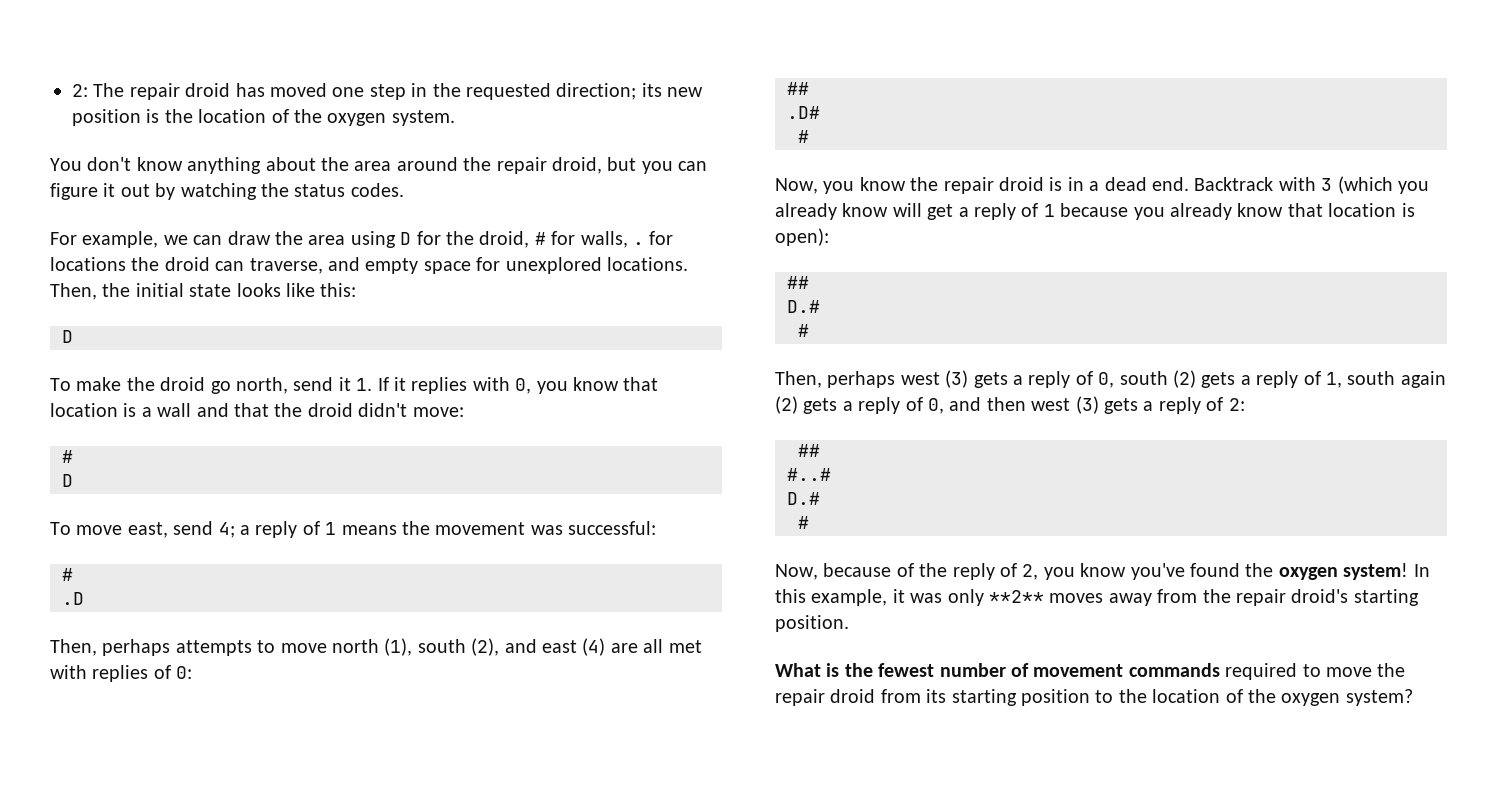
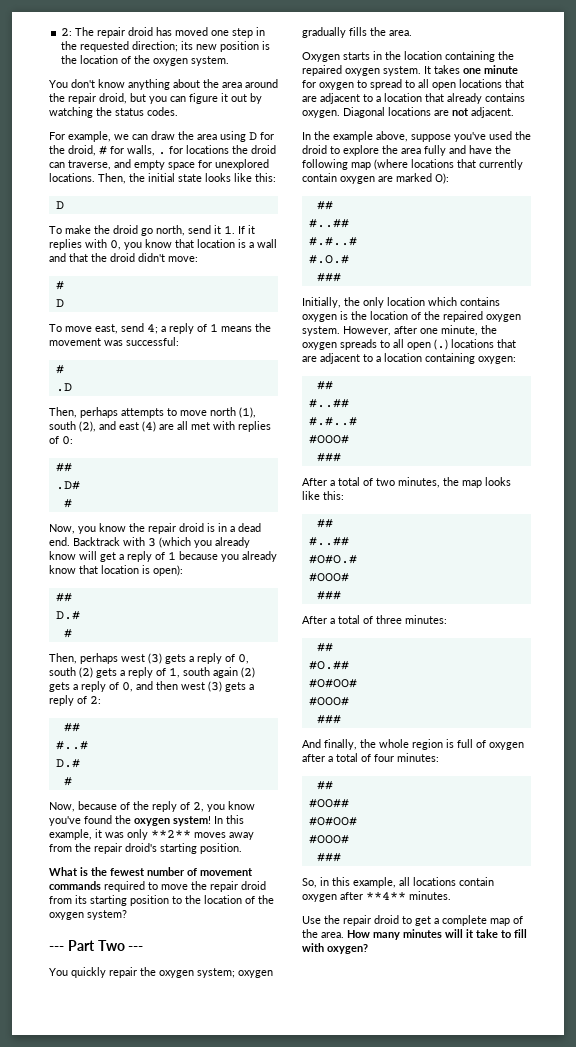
+ --- Part Two ---
+ You quickly repair the oxygen system; oxygen gradually fills the area.
+ Oxygen starts in the location containing the repaired oxygen system. It takes one minute for oxygen to spread to all open locations that are adjacent to a location that already contains oxygen. Diagonal locations are not adjacent.
+ In the example above, suppose you've used the droid to explore the area fully and have the following map (where locations that currently contain oxygen are marked O):
+ ##
+ #..##
+ #.#..#
+ #.O.#
+ ###
+ Initially, the only location which contains oxygen is the location of the repaired oxygen system. However, after one minute, the oxygen spreads to all open (.) locations that are adjacent to a location containing oxygen:
+ ##
+ #..##
+ #.#..#
+ #OOO#
+ ###
+ After a total of two minutes, the map looks like this:
+ ##
+ #..##
+ #O#O.#
+ #OOO#
+ ###
+ After a total of three minutes:
+ ##
+ #O.##
+ #O#OO#
+ #OOO#
+ ###
+ And finally, the whole region is full of oxygen after a total of four minutes:
+ ##
+ #OO##
+ #O#OO#
+ #OOO#
+ ###
+ So, in this example, all locations contain oxygen after **4** minutes.
+ Use the repair droid to get a complete map of the area. How many minutes will it take to fill with oxygen?

